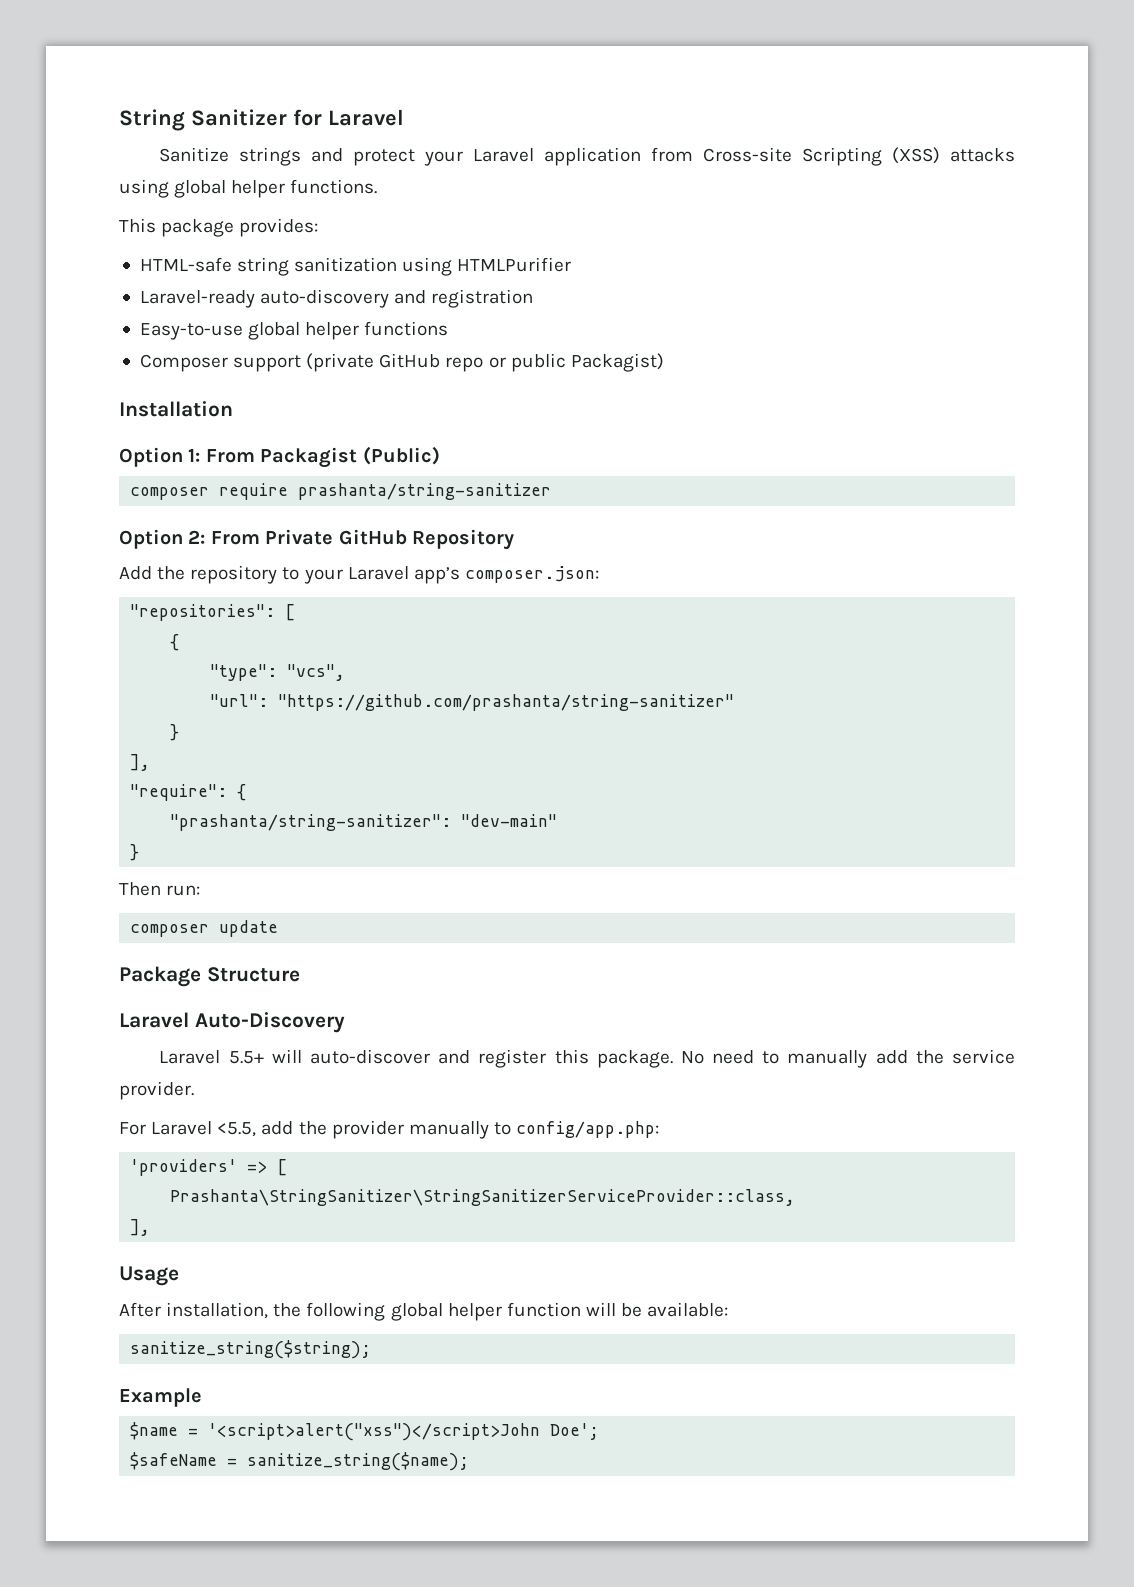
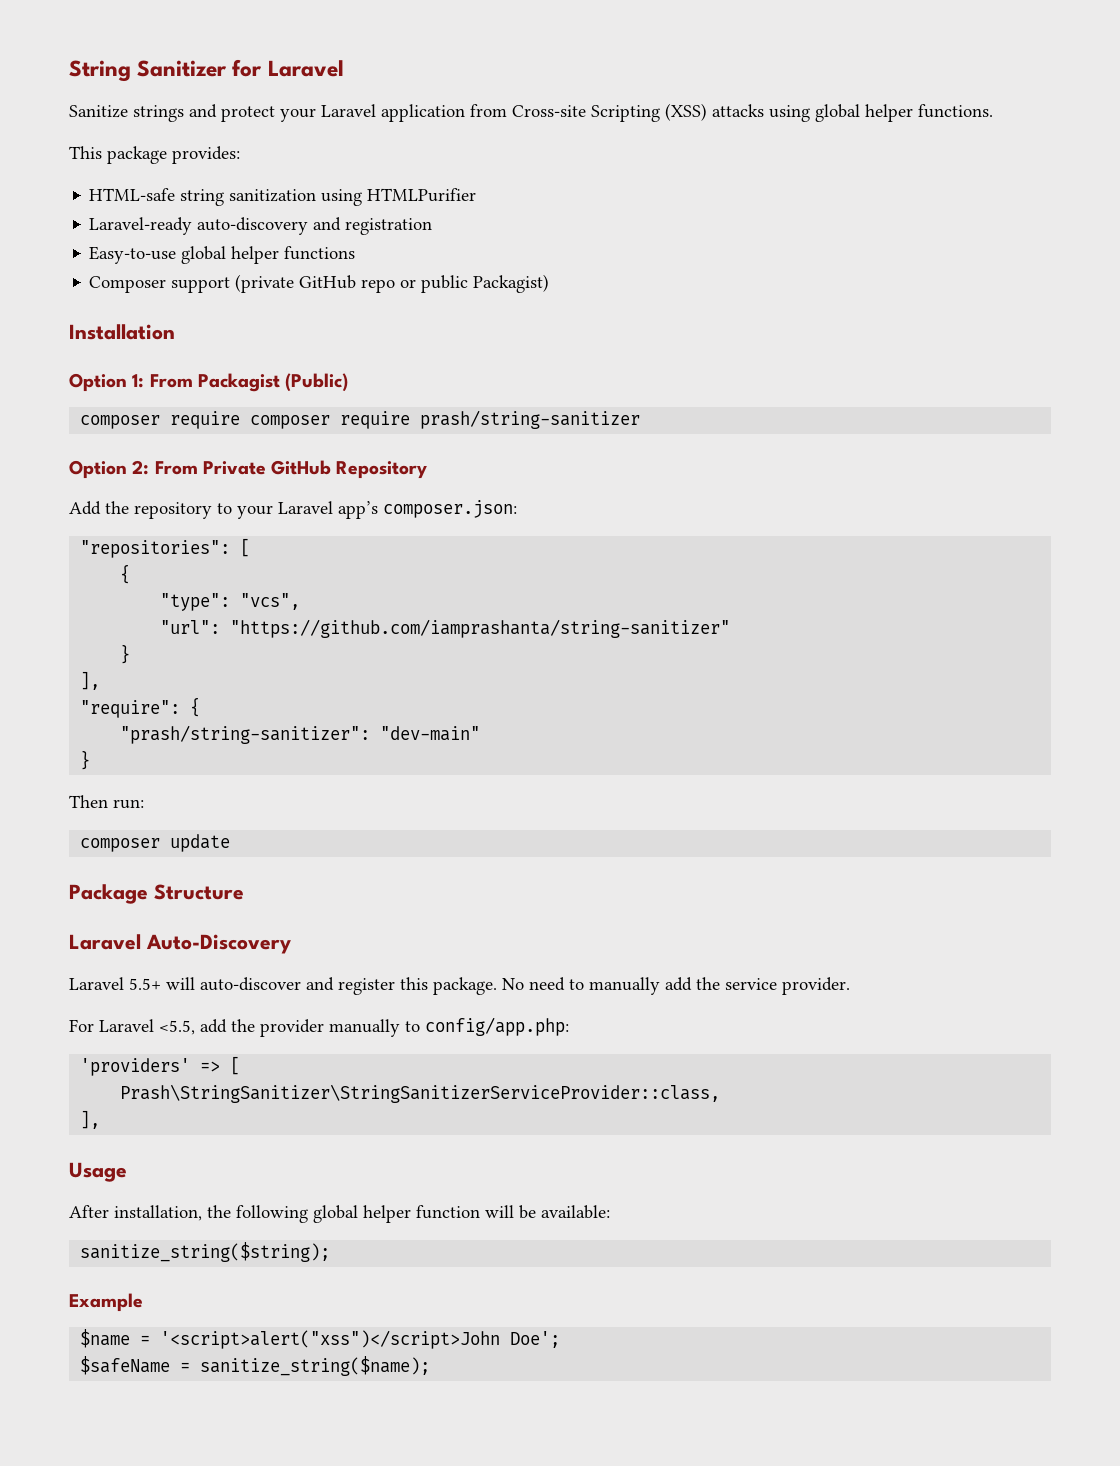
- composer require prashanta/string-sanitizer
+ composer require composer require prash/string-sanitizer
- "url": "https://github.com/prashanta/string-sanitizer"
+ "url": "https://github.com/iamprashanta/string-sanitizer"
- "prashanta/string-sanitizer": "dev-main"
+ "prash/string-sanitizer": "dev-main"
- Prashanta\StringSanitizer\StringSanitizerServiceProvider::class,
+ Prash\StringSanitizer\StringSanitizerServiceProvider::class,

